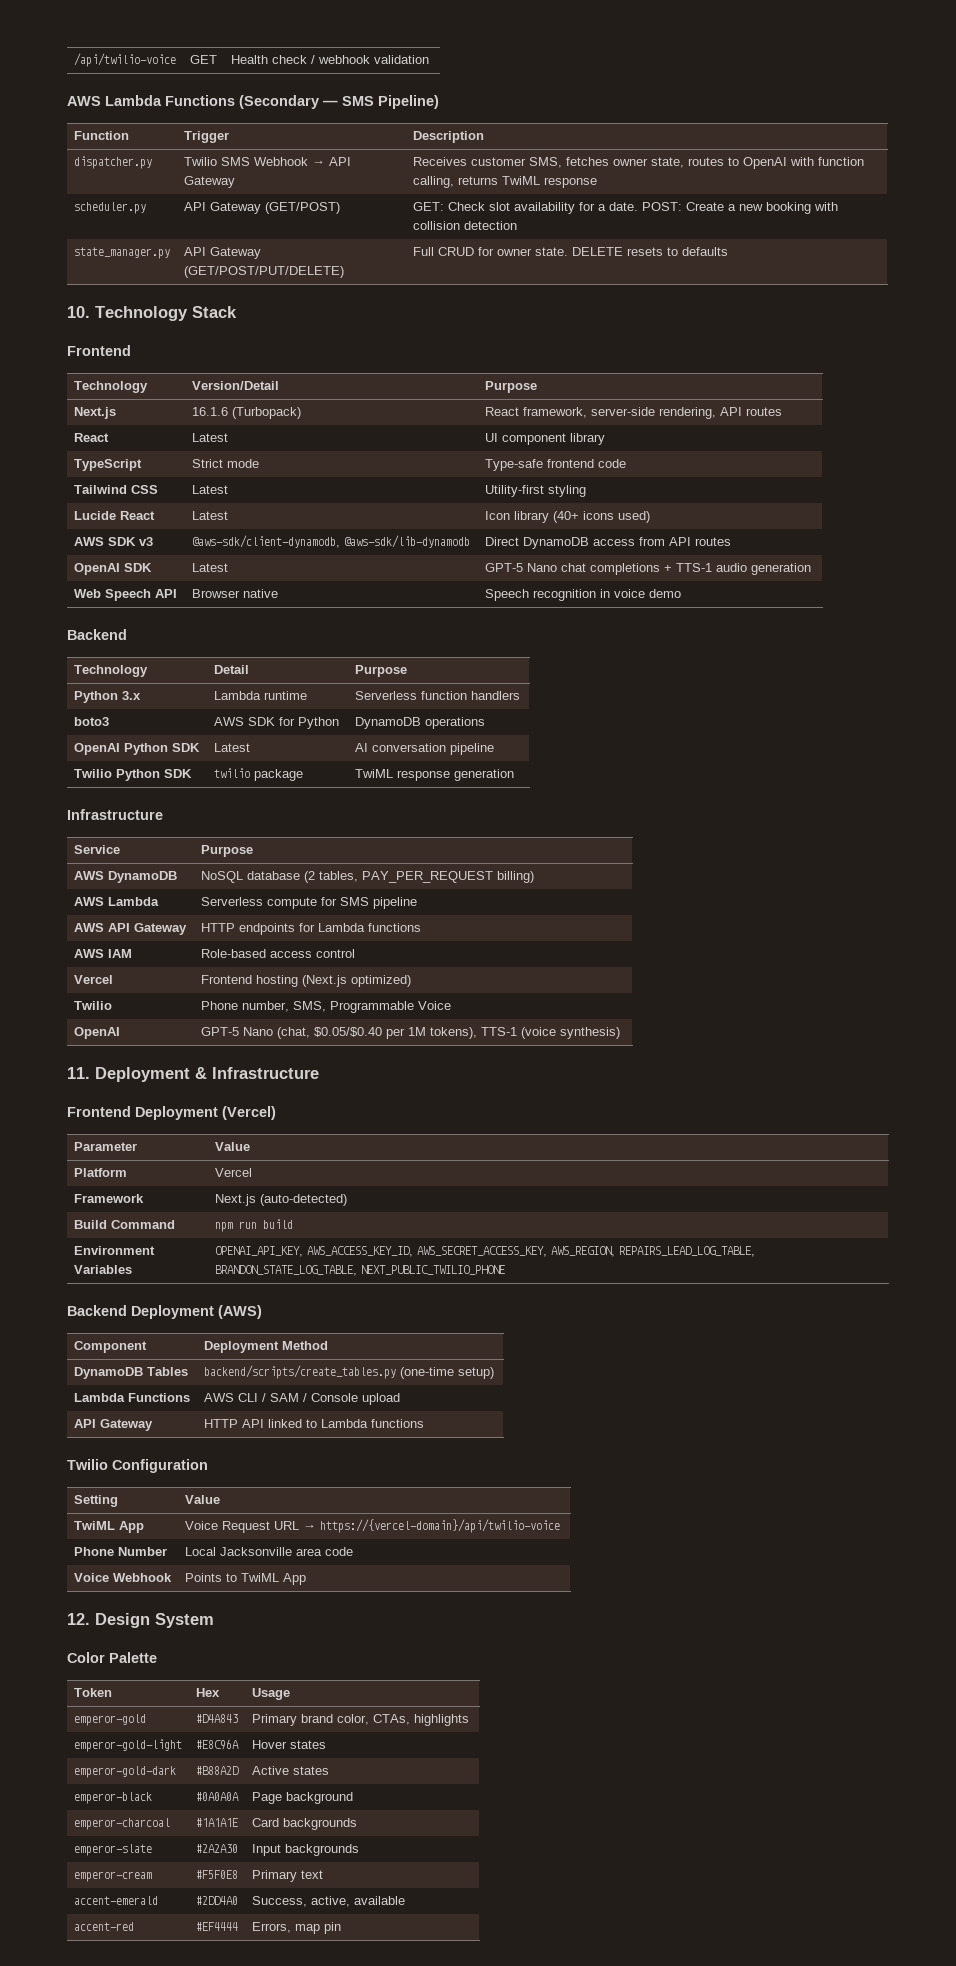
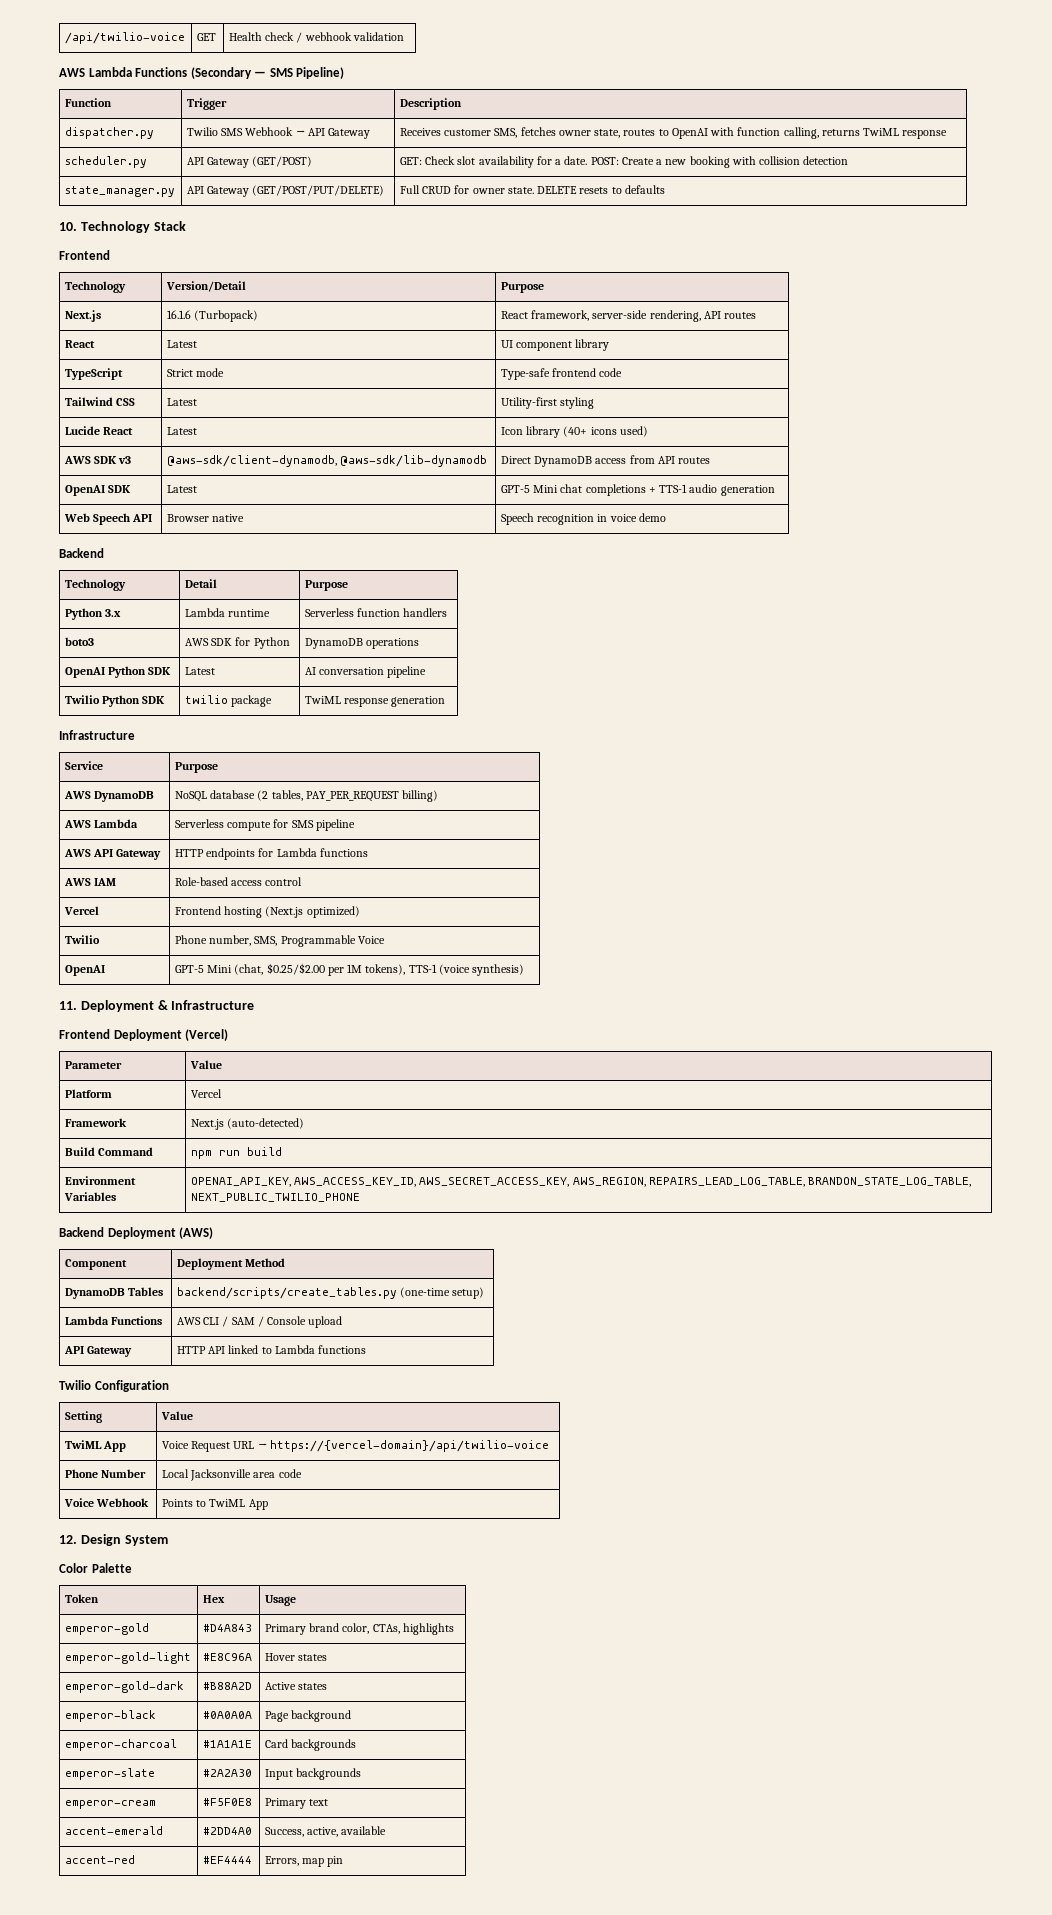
- OpenAI SDK | Latest | GPT-5 Nano chat completions + TTS-1 audio generation
+ OpenAI SDK | Latest | GPT-5 Mini chat completions + TTS-1 audio generation
- OpenAI | GPT-5 Nano (chat, $0.05/$0.40 per 1M tokens), TTS-1 (voice synthesis)
+ OpenAI | GPT-5 Mini (chat, $0.25/$2.00 per 1M tokens), TTS-1 (voice synthesis)

